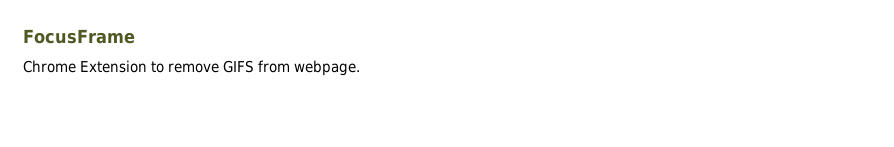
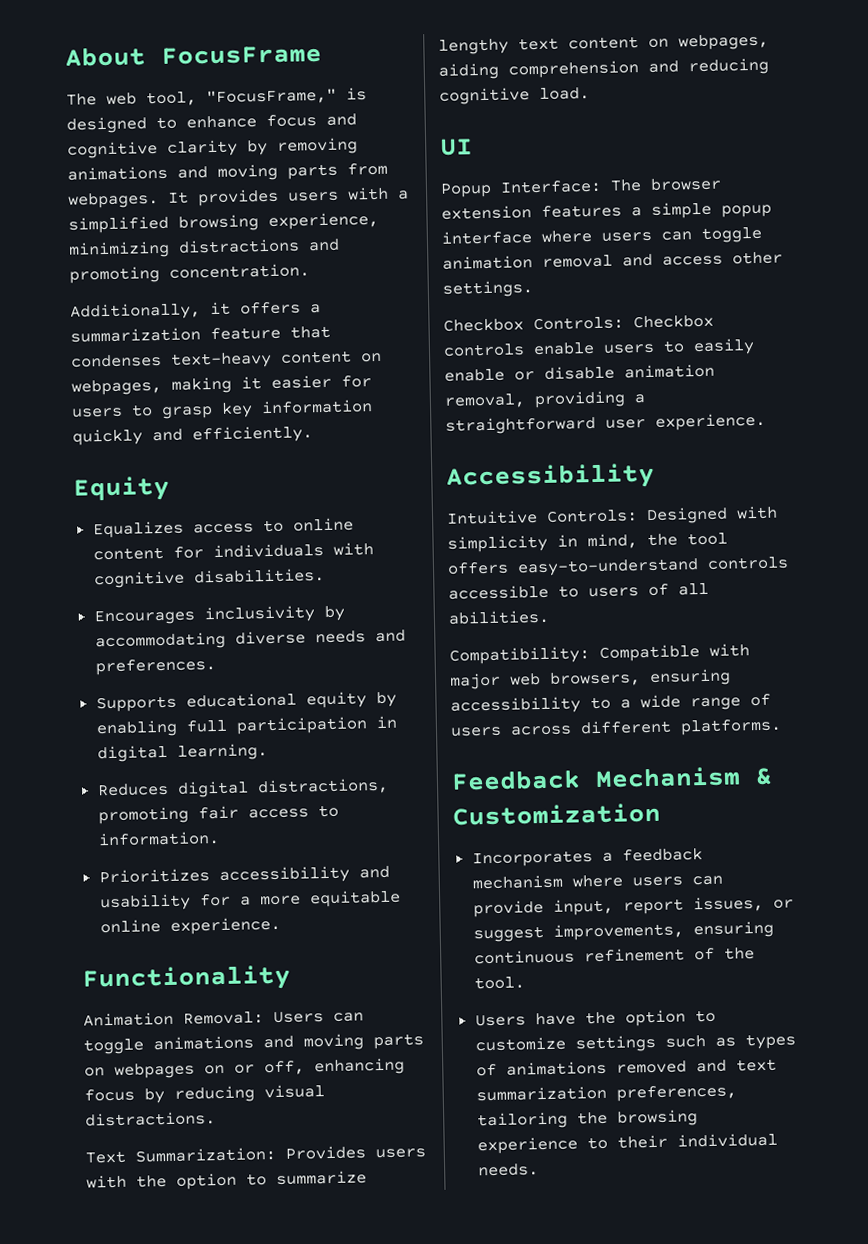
- FocusFrame
+ About FocusFrame
- Chrome Extension to remove GIFS from webpage.
+ The web tool, "FocusFrame," is designed to enhance focus and cognitive clarity by removing animations and moving parts from webpages. It provides users with a simplified browsing experience, minimizing distractions and promoting concentration.
+ Additionally, it offers a summarization feature that condenses text-heavy content on webpages, making it easier for users to grasp key information quickly and efficiently.
+ Equity
+ Equalizes access to online content for individuals with cognitive disabilities.
+ Encourages inclusivity by accommodating diverse needs and preferences.
+ Supports educational equity by enabling full participation in digital learning.
+ Reduces digital distractions, promoting fair access to information.
+ Prioritizes accessibility and usability for a more equitable online experience.
+ Functionality
+ Animation Removal: Users can toggle animations and moving parts on webpages on or off, enhancing focus by reducing visual distractions.
+ Text Summarization: Provides users with the option to summarize lengthy text content on webpages, aiding comprehension and reducing cognitive load.
+ UI
+ Popup Interface: The browser extension features a simple popup interface where users can toggle animation removal and access other settings.
+ Checkbox Controls: Checkbox controls enable users to easily enable or disable animation removal, providing a straightforward user experience.
+ Accessibility
+ Intuitive Controls: Designed with simplicity in mind, the tool offers easy-to-understand controls accessible to users of all abilities.
+ Compatibility: Compatible with major web browsers, ensuring accessibility to a wide range of users across different platforms.
+ Feedback Mechanism & Customization
+ Incorporates a feedback mechanism where users can provide input, report issues, or suggest improvements, ensuring continuous refinement of the tool.
+ Users have the option to customize settings such as types of animations removed and text summarization preferences, tailoring the browsing experience to their individual needs.

